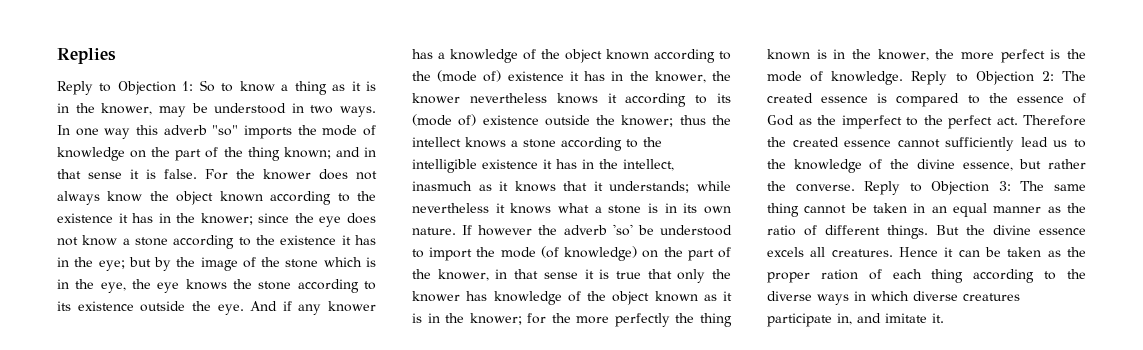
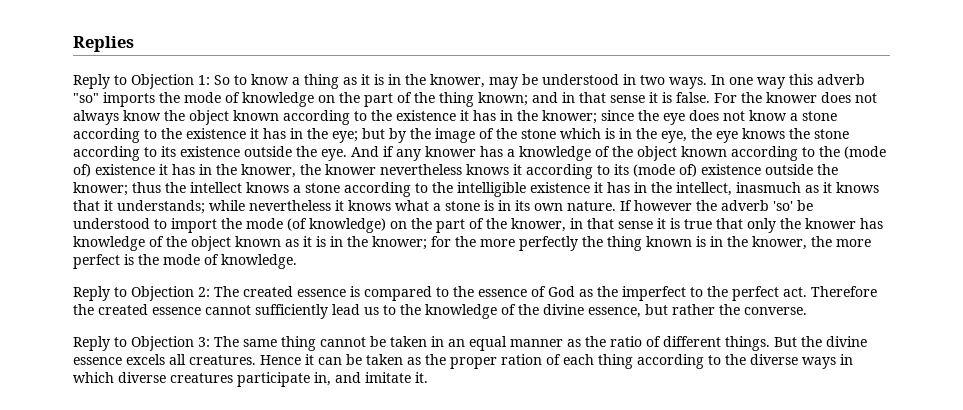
- for the more perfectly the thing known is in the knower, the more perfect is the mode of knowledge. Reply to Objection 2:
+ for the more perfectly the thing known is in the knower, the more perfect is the mode of knowledge.
+ Reply to Objection 2:
- Therefore the created essence cannot sufficiently lead us to the knowledge of the divine essence, but rather the converse. Reply to Objection 3: The same thing cannot be taken in an equal manner as the ratio of different things.
+ Therefore the created essence cannot sufficiently lead us to the knowledge of the divine essence, but rather the converse.
+ Reply to Objection 3: The same thing cannot be taken in an equal manner as the ratio of different things.

